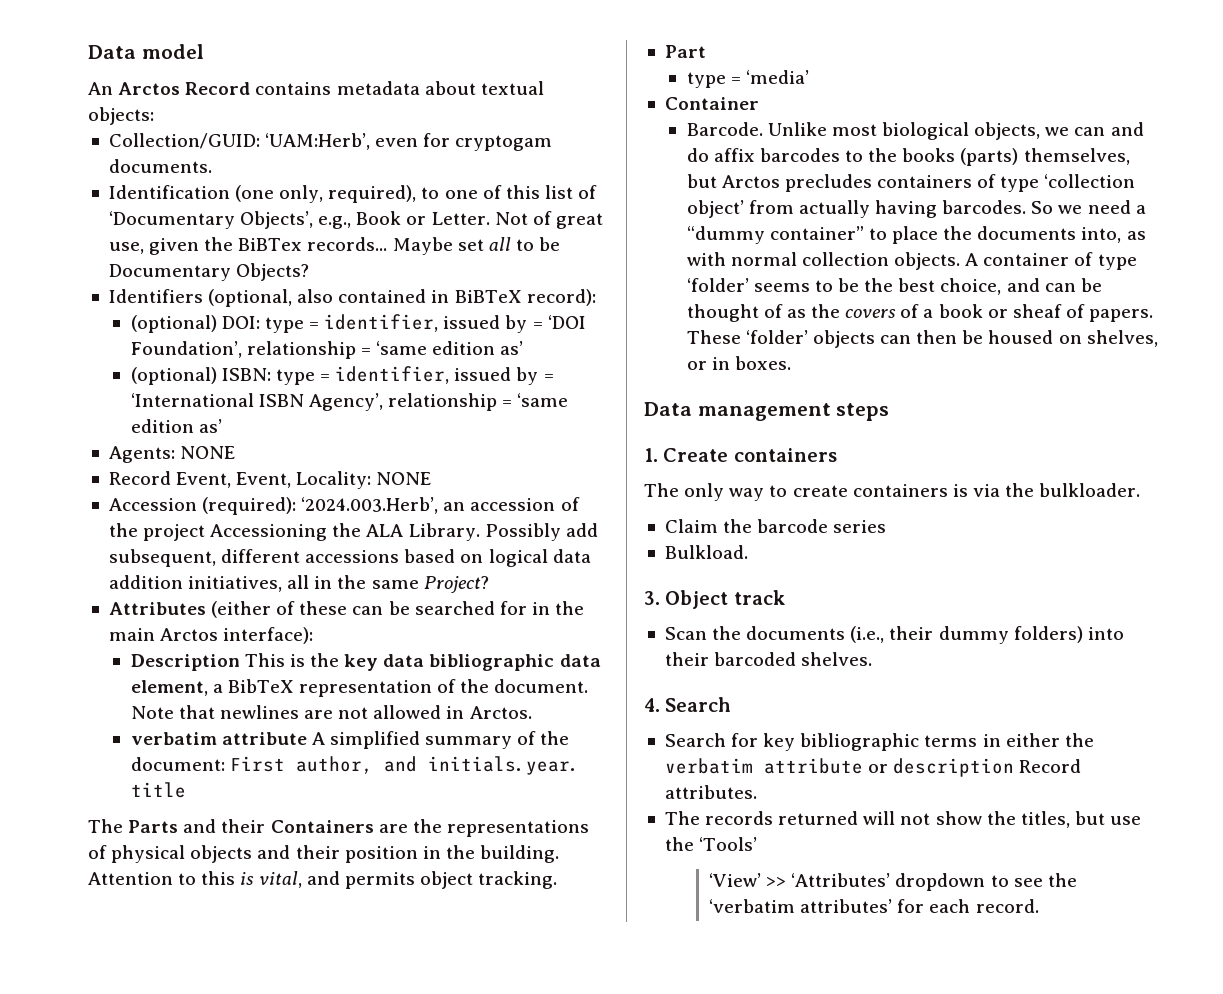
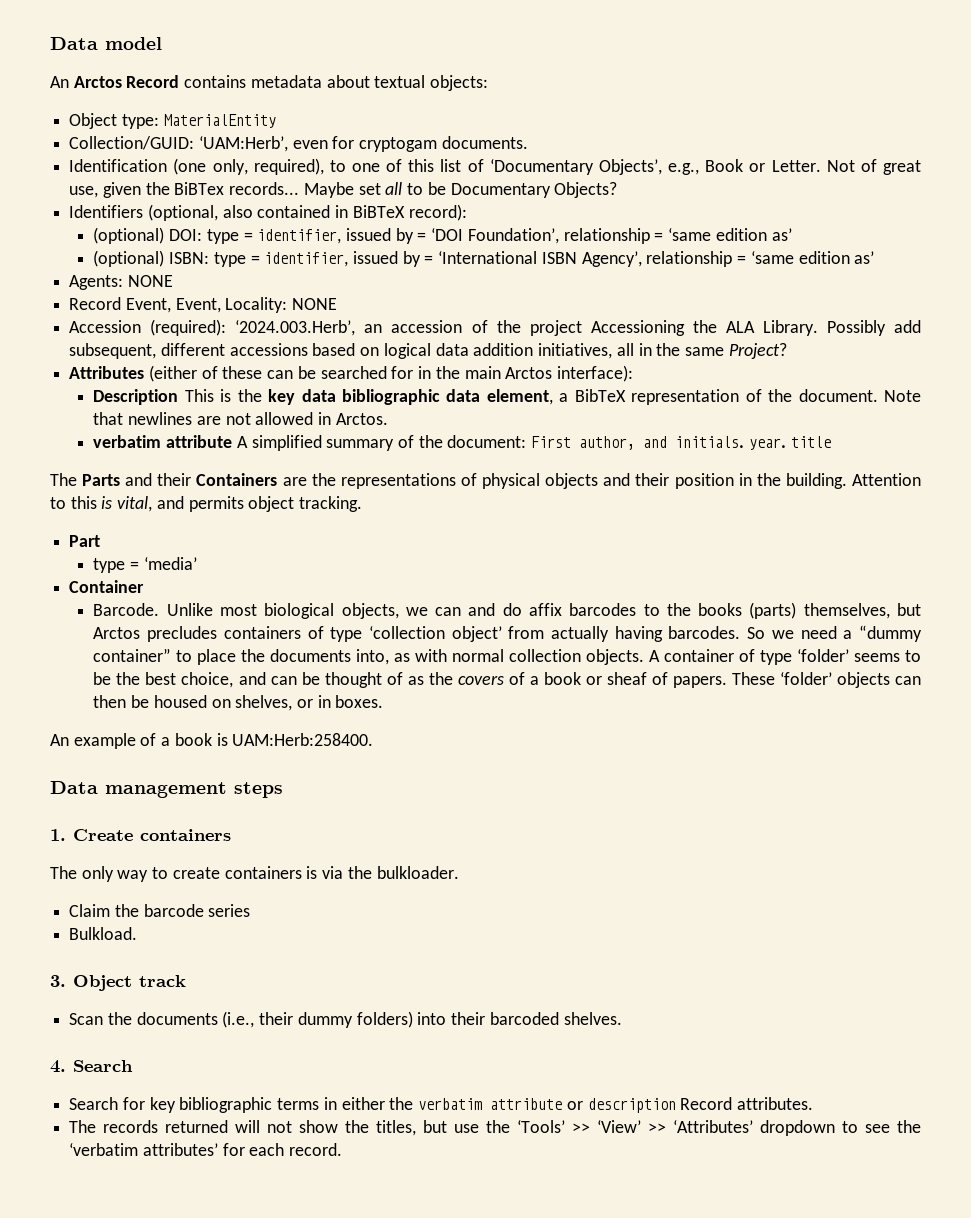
+ Object type: MaterialEntity
+ An example of a book is UAM:Herb:258400.
- The records returned will not show the titles, but use the ‘Tools’
- ‘View’ >> ‘Attributes’ dropdown to see the ‘verbatim attributes’ for each record.
+ The records returned will not show the titles, but use the ‘Tools’ >> ‘View’ >> ‘Attributes’ dropdown to see the ‘verbatim attributes’ for each record.

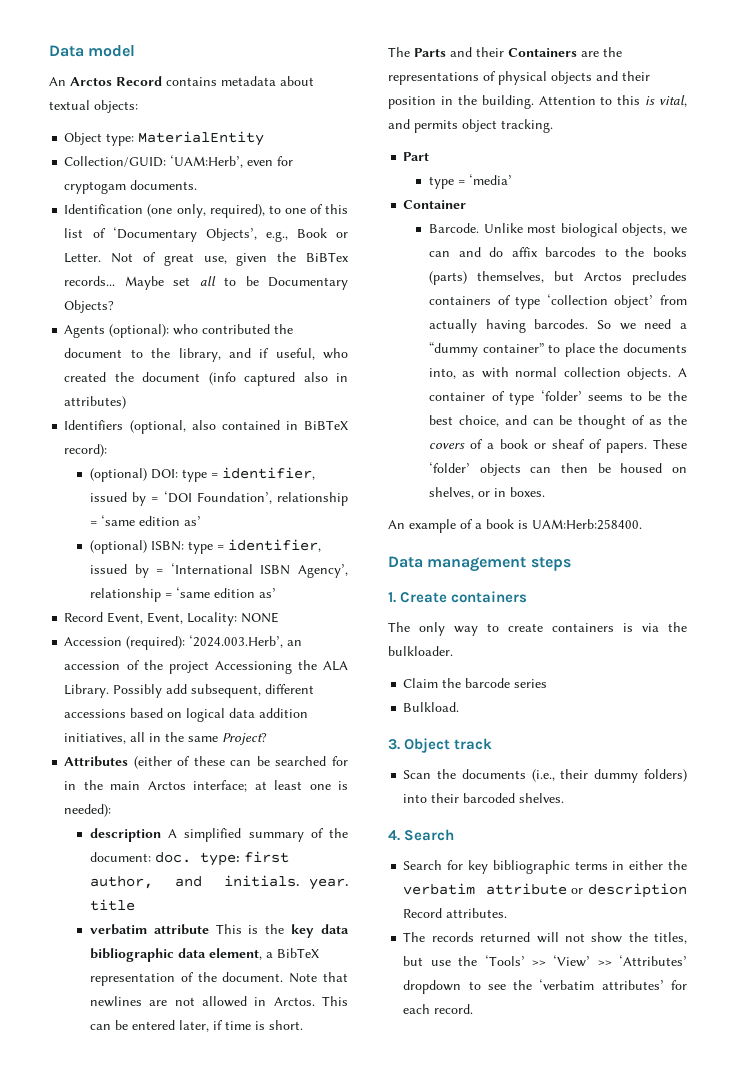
+ Agents (optional): who contributed the document to the library, and if useful, who created the document (info captured also in attributes)
- Agents: NONE
- Attributes (either of these can be searched for in the main Arctos interface):
- Description This is the key data bibliographic data element, a BibTeX representation of the document.
+ Attributes (either of these can be searched for in the main Arctos interface; at least one is needed):
+ description A simplified summary of the document: doc. type: first author, and initials. year. title
+ verbatim attribute This is the key data bibliographic data element, a BibTeX representation of the document.
- Note that newlines are not allowed in Arctos.
- verbatim attribute A simplified summary of the document: First author, and initials. year. title
+ Note that newlines are not allowed in Arctos. This can be entered later, if time is short.

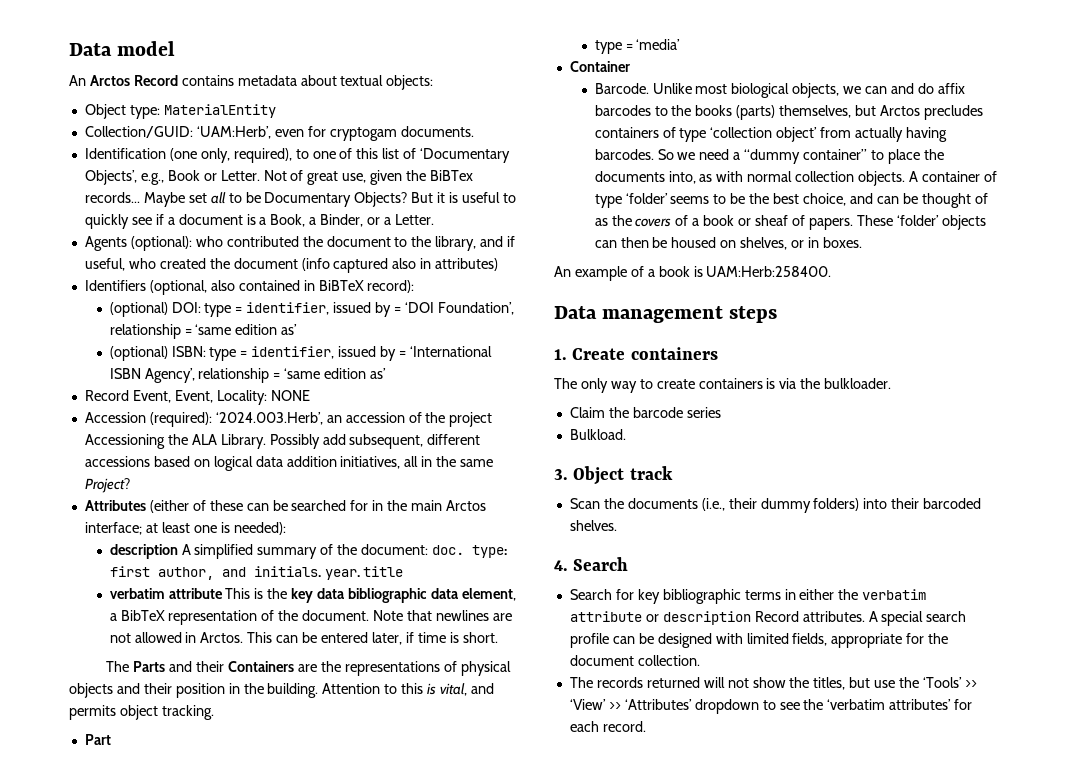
+ But it is useful to quickly see if a document is a Book, a Binder, or a Letter.
+ A special search profile can be designed with limited fields, appropriate for the document collection.

